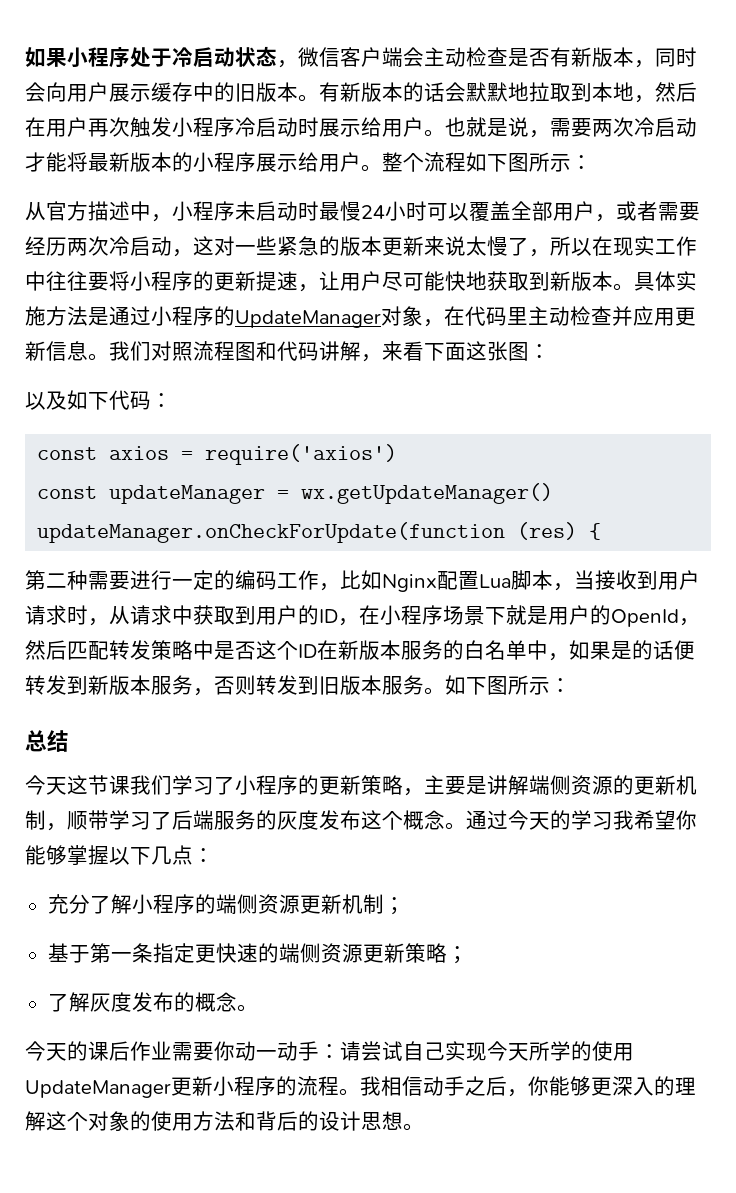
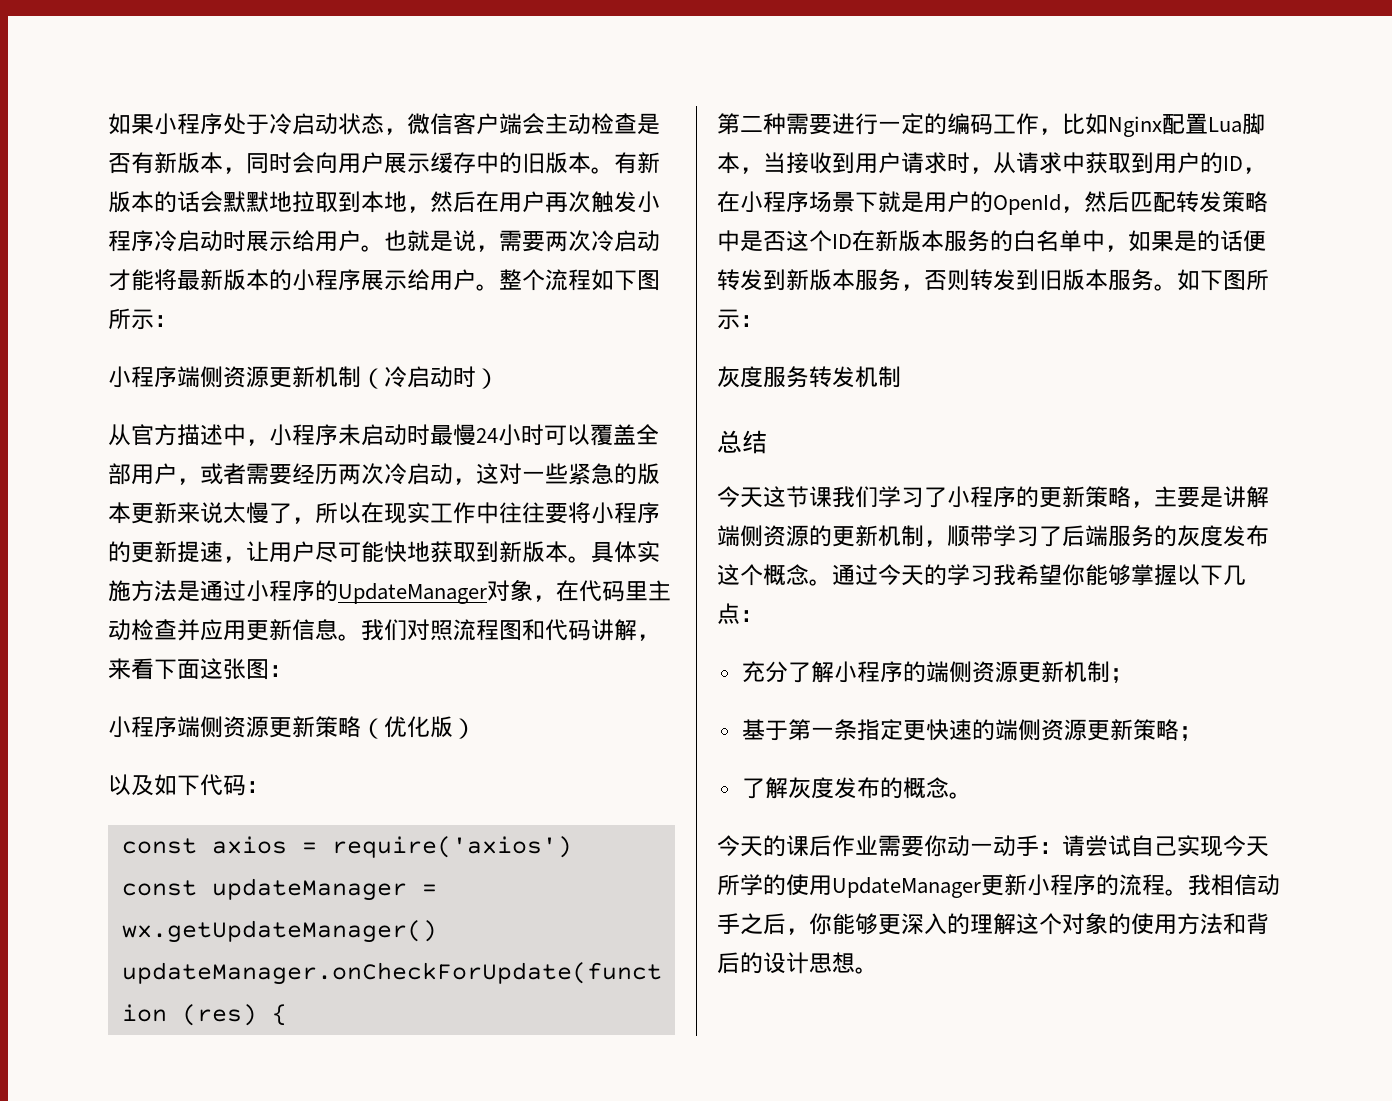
+ 小程序端侧资源更新机制（冷启动时）
+ 小程序端侧资源更新策略（优化版）
+ 灰度服务转发机制

